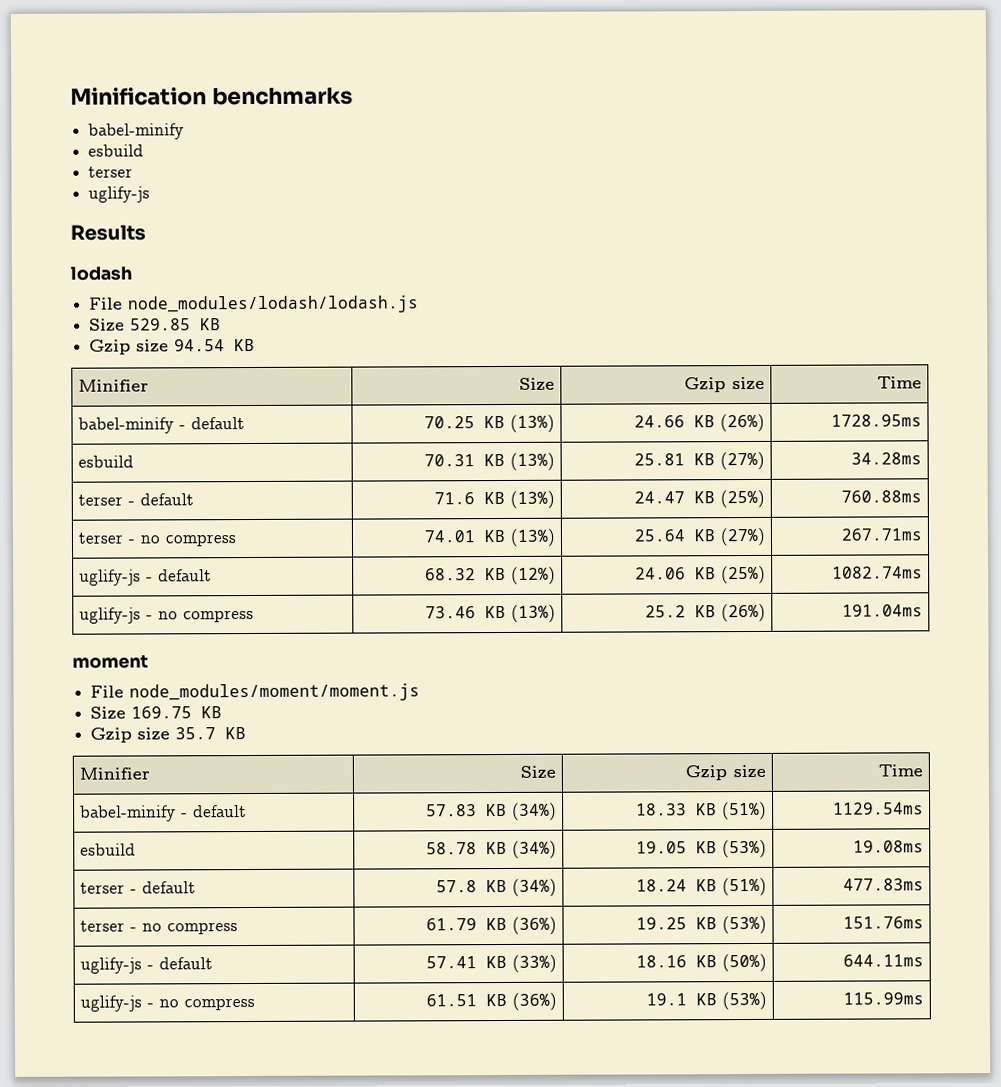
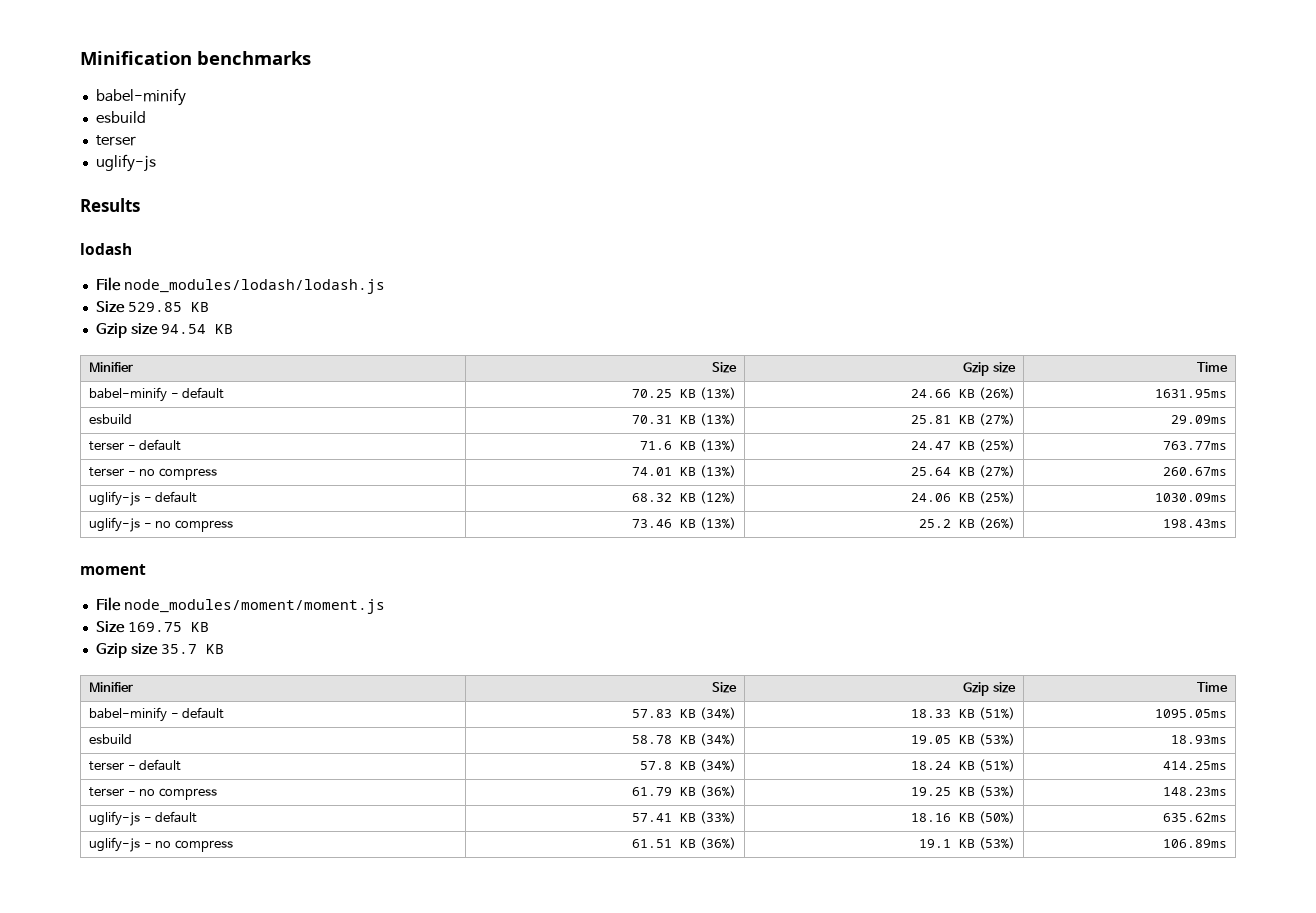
- babel-minify - default | 70.25 KB (13%) | 24.66 KB (26%) | 1728.95ms
+ babel-minify - default | 70.25 KB (13%) | 24.66 KB (26%) | 1631.95ms
- esbuild | 70.31 KB (13%) | 25.81 KB (27%) | 34.28ms
+ esbuild | 70.31 KB (13%) | 25.81 KB (27%) | 29.09ms
- terser - default | 71.6 KB (13%) | 24.47 KB (25%) | 760.88ms
+ terser - default | 71.6 KB (13%) | 24.47 KB (25%) | 763.77ms
- terser - no compress | 74.01 KB (13%) | 25.64 KB (27%) | 267.71ms
+ terser - no compress | 74.01 KB (13%) | 25.64 KB (27%) | 260.67ms
- uglify-js - default | 68.32 KB (12%) | 24.06 KB (25%) | 1082.74ms
+ uglify-js - default | 68.32 KB (12%) | 24.06 KB (25%) | 1030.09ms
- uglify-js - no compress | 73.46 KB (13%) | 25.2 KB (26%) | 191.04ms
+ uglify-js - no compress | 73.46 KB (13%) | 25.2 KB (26%) | 198.43ms
- babel-minify - default | 57.83 KB (34%) | 18.33 KB (51%) | 1129.54ms
+ babel-minify - default | 57.83 KB (34%) | 18.33 KB (51%) | 1095.05ms
- esbuild | 58.78 KB (34%) | 19.05 KB (53%) | 19.08ms
+ esbuild | 58.78 KB (34%) | 19.05 KB (53%) | 18.93ms
- terser - default | 57.8 KB (34%) | 18.24 KB (51%) | 477.83ms
+ terser - default | 57.8 KB (34%) | 18.24 KB (51%) | 414.25ms
- terser - no compress | 61.79 KB (36%) | 19.25 KB (53%) | 151.76ms
+ terser - no compress | 61.79 KB (36%) | 19.25 KB (53%) | 148.23ms
- uglify-js - default | 57.41 KB (33%) | 18.16 KB (50%) | 644.11ms
+ uglify-js - default | 57.41 KB (33%) | 18.16 KB (50%) | 635.62ms
- uglify-js - no compress | 61.51 KB (36%) | 19.1 KB (53%) | 115.99ms
+ uglify-js - no compress | 61.51 KB (36%) | 19.1 KB (53%) | 106.89ms

